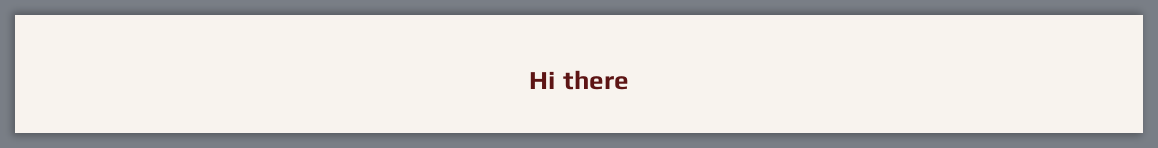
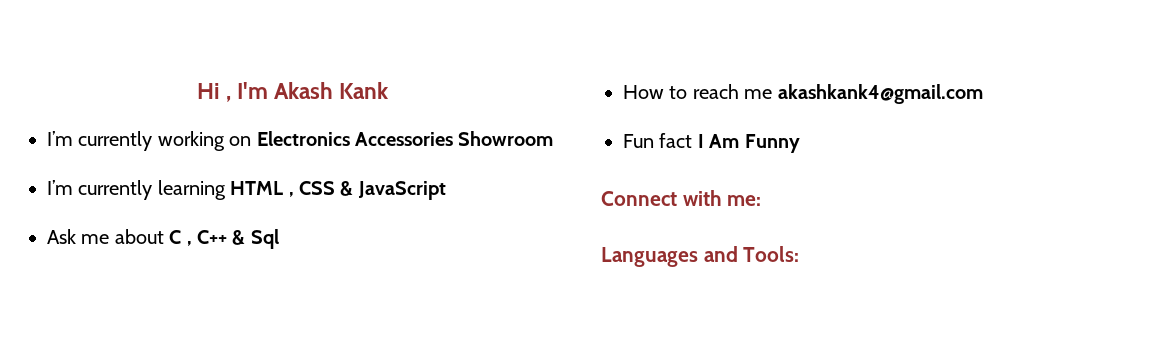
- Hi there
+ Hi , I'm Akash Kank
+ I’m currently working on Electronics Accessories Showroom
+ I’m currently learning HTML , CSS & JavaScript
+ Ask me about C , C++ & Sql
+ How to reach me akashkank4@gmail.com
+ Fun fact I Am Funny
+ Connect with me:
+ Languages and Tools:

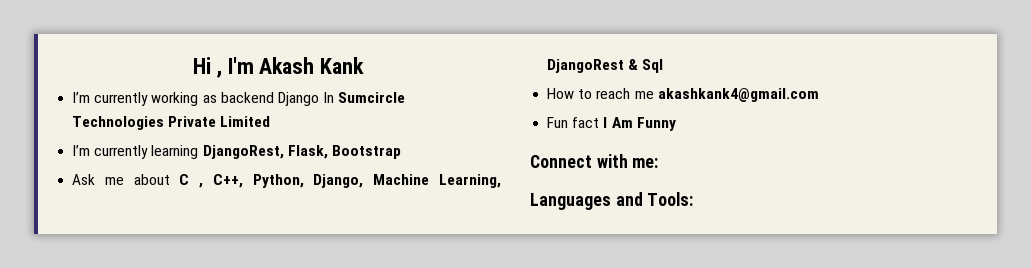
- I’m currently working on Electronics Accessories Showroom
- I’m currently learning HTML , CSS & JavaScript
+ I’m currently working as backend Django In Sumcircle Technologies Private Limited
+ I’m currently learning DjangoRest, Flask, Bootstrap
- Ask me about C , C++ & Sql
+ Ask me about C , C++, Python, Django, Machine Learning, DjangoRest & Sql

